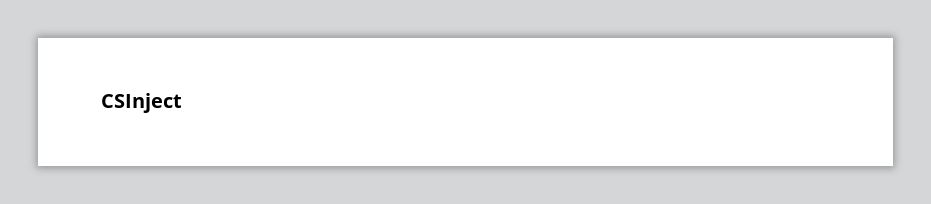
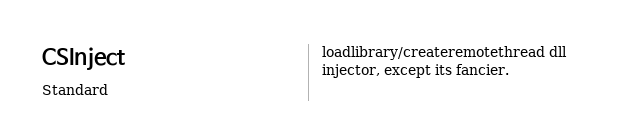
+ Standard loadlibrary/createremotethread dll injector, except its fancier.

